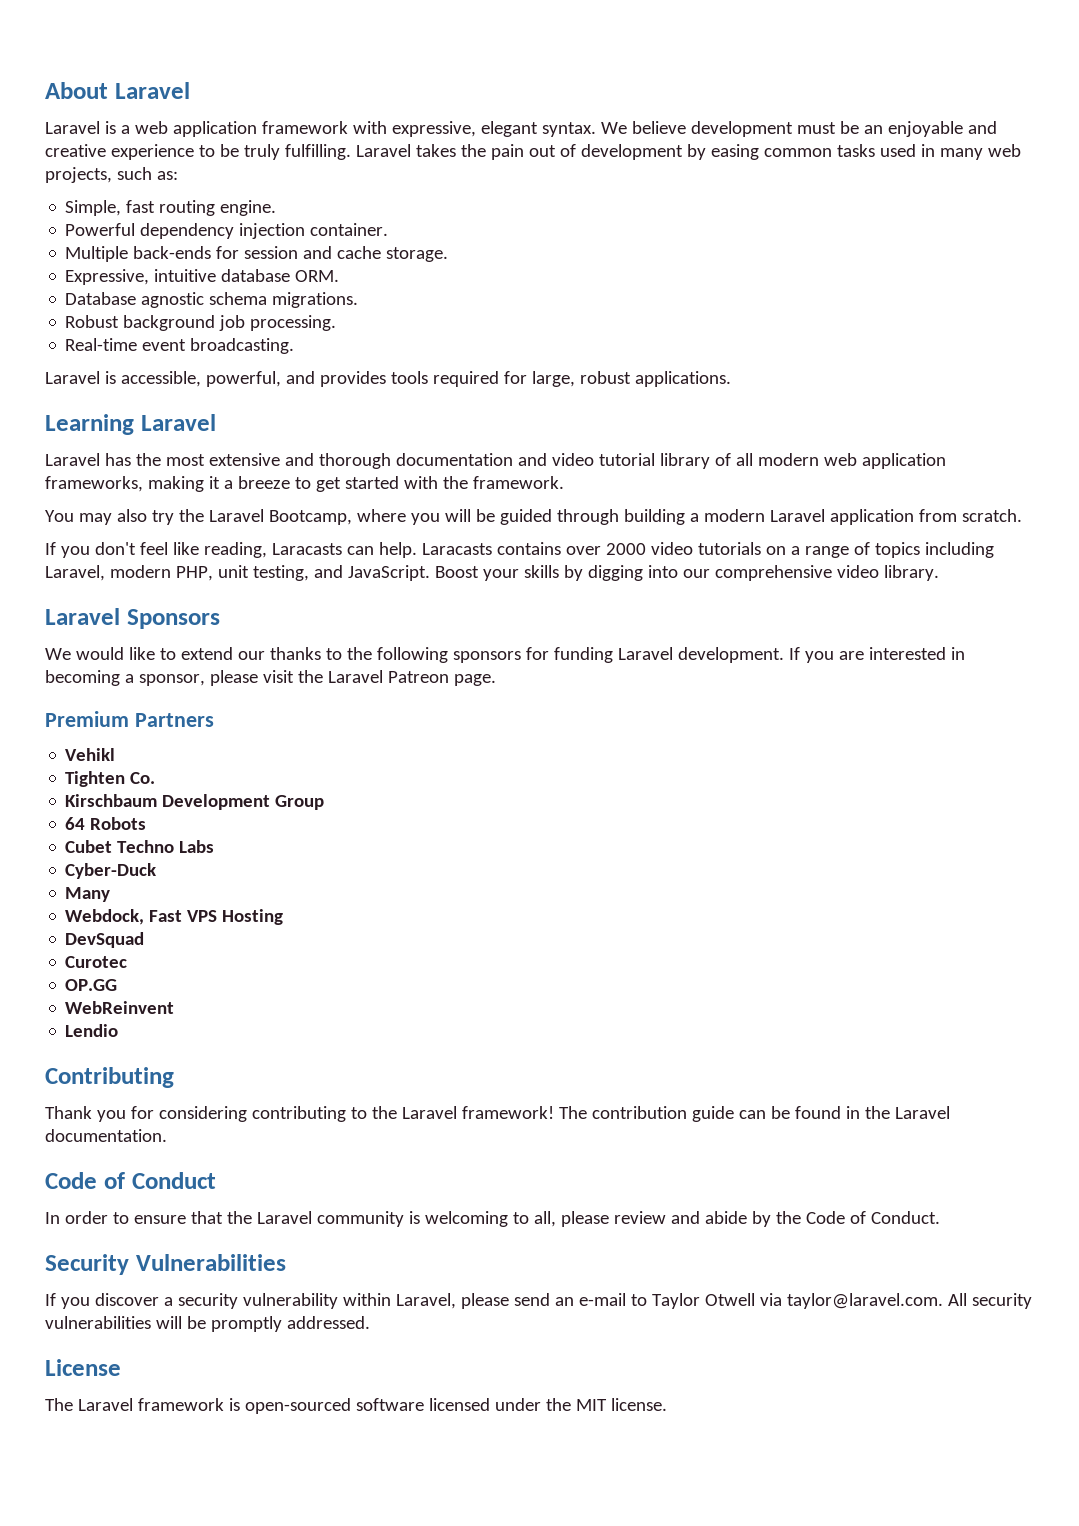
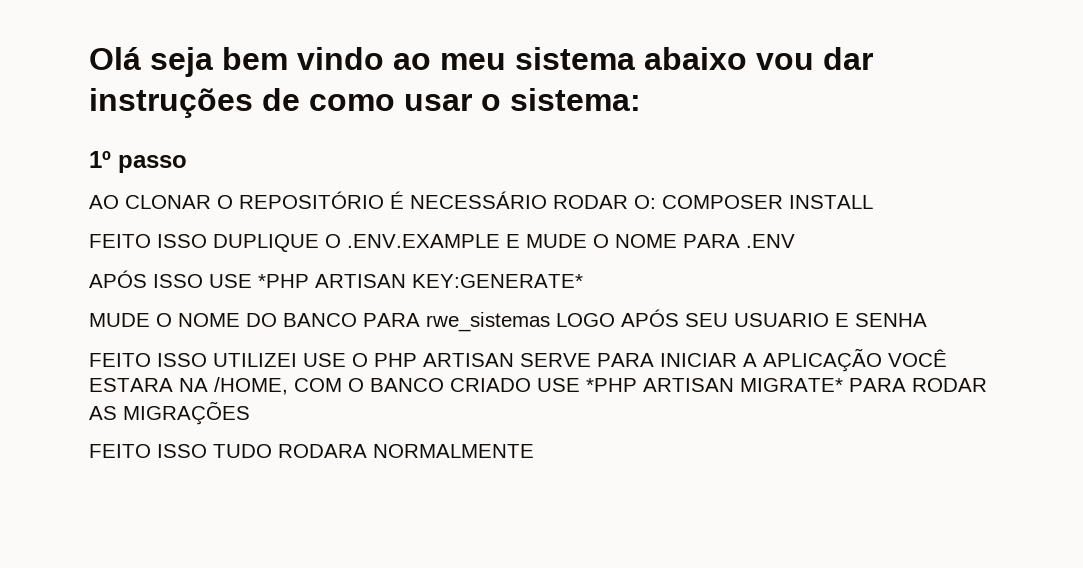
- About Laravel
- Laravel is a web application framework with expressive, elegant syntax. We believe development must be an enjoyable and creative experience to be truly fulfilling. Laravel takes the pain out of development by easing common tasks used in many web projects, such as:
- Simple, fast routing engine.
- Powerful dependency injection container.
- Multiple back-ends for session and cache storage.
- Expressive, intuitive database ORM.
- Database agnostic schema migrations.
- Robust background job processing.
- Real-time event broadcasting.
- Laravel is accessible, powerful, and provides tools required for large, robust applications.
- Learning Laravel
- Laravel has the most extensive and thorough documentation and video tutorial library of all modern web application frameworks, making it a breeze to get started with the framework.
- You may also try the Laravel Bootcamp, where you will be guided through building a modern Laravel application from scratch.
- If you don't feel like reading, Laracasts can help. Laracasts contains over 2000 video tutorials on a range of topics including Laravel, modern PHP, unit testing, and JavaScript. Boost your skills by digging into our comprehensive video library.
- Laravel Sponsors
- We would like to extend our thanks to the following sponsors for funding Laravel development. If you are interested in becoming a sponsor, please visit the Laravel Patreon page.
- Premium Partners
- Vehikl
- Tighten Co.
- Kirschbaum Development Group
- 64 Robots
- Cubet Techno Labs
- Cyber-Duck
- Many
- Webdock, Fast VPS Hosting
- DevSquad
- Curotec
- OP.GG
- WebReinvent
- Lendio
- Contributing
- Thank you for considering contributing to the Laravel framework! The contribution guide can be found in the Laravel documentation.
- Code of Conduct
- In order to ensure that the Laravel community is welcoming to all, please review and abide by the Code of Conduct.
- Security Vulnerabilities
- If you discover a security vulnerability within Laravel, please send an e-mail to Taylor Otwell via taylor@laravel.com. All security vulnerabilities will be promptly addressed.
- License
- The Laravel framework is open-sourced software licensed under the MIT license.
+ Olá seja bem vindo ao meu sistema abaixo vou dar instruções de como usar o sistema:
+ 1º passo
+ AO CLONAR O REPOSITÓRIO É NECESSÁRIO RODAR O: COMPOSER INSTALL
+ FEITO ISSO DUPLIQUE O .ENV.EXAMPLE E MUDE O NOME PARA .ENV
+ APÓS ISSO USE *PHP ARTISAN KEY:GENERATE*
+ MUDE O NOME DO BANCO PARA rwe_sistemas LOGO APÓS SEU USUARIO E SENHA
+ FEITO ISSO UTILIZEI USE O PHP ARTISAN SERVE PARA INICIAR A APLICAÇÃO VOCÊ ESTARA NA /HOME, COM O BANCO CRIADO USE *PHP ARTISAN MIGRATE* PARA RODAR AS MIGRAÇÕES
+ FEITO ISSO TUDO RODARA NORMALMENTE

